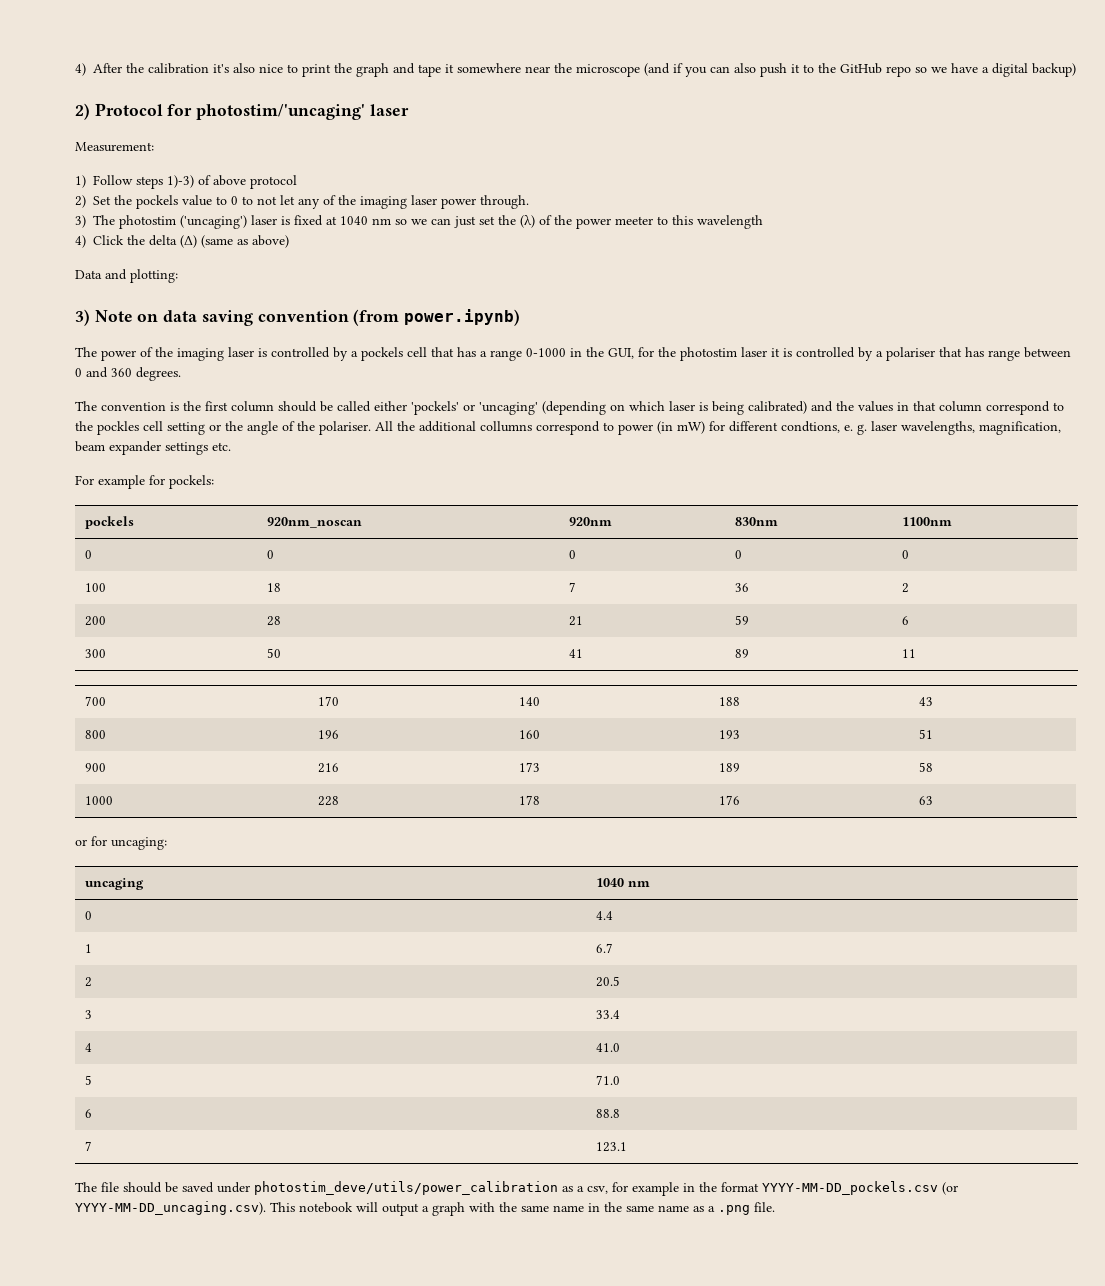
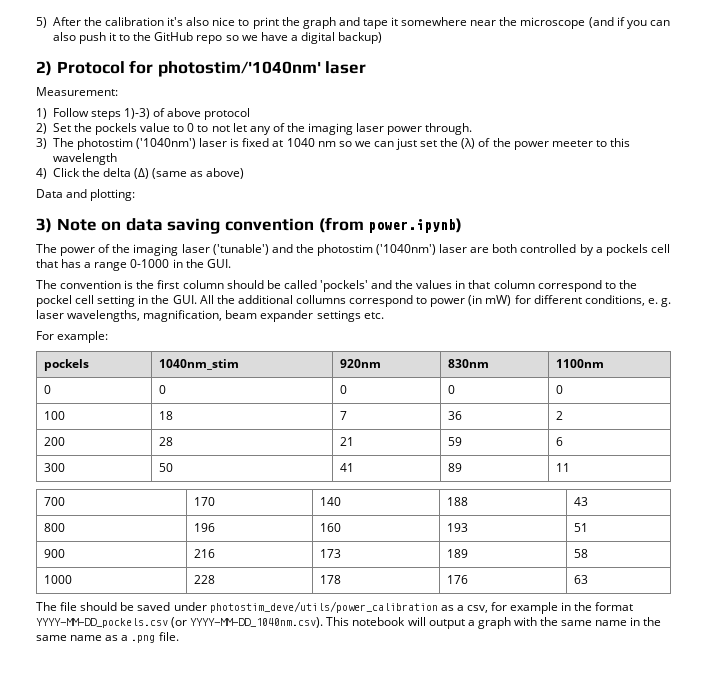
- 4) After the calibration it's also nice to print the graph and tape it somewhere near the microscope (and if you can also push it to the GitHub repo so we have a digital backup)
+ 5) After the calibration it's also nice to print the graph and tape it somewhere near the microscope (and if you can also push it to the GitHub repo so we have a digital backup)
- 2) Protocol for photostim/'uncaging' laser
+ 2) Protocol for photostim/'1040nm' laser
- 3) The photostim ('uncaging') laser is fixed at 1040 nm so we can just set the (λ) of the power meeter to this wavelength
+ 3) The photostim ('1040nm') laser is fixed at 1040 nm so we can just set the (λ) of the power meeter to this wavelength
- The power of the imaging laser is controlled by a pockels cell that has a range 0-1000 in the GUI, for the photostim laser it is controlled by a polariser that has range between 0 and 360 degrees.
+ The power of the imaging laser ('tunable') and the photostim ('1040nm') laser are both controlled by a pockels cell that has a range 0-1000 in the GUI.
- The convention is the first column should be called either 'pockels' or 'uncaging' (depending on which laser is being calibrated) and the values in that column correspond to the pockles cell setting or the angle of the polariser. All the additional collumns correspond to power (in mW) for different condtions, e. g. laser wavelengths, magnification, beam expander settings etc.
+ The convention is the first column should be called 'pockels' and the values in that column correspond to the pockel cell setting in the GUI. All the additional collumns correspond to power (in mW) for different conditions, e. g. laser wavelengths, magnification, beam expander settings etc.
- For example for pockels:
+ For example:
- pockels | 920nm_noscan | 920nm | 830nm | 1100nm
+ pockels | 1040nm_stim | 920nm | 830nm | 1100nm
- or for uncaging:
- uncaging | 1040 nm
- 0 | 4.4
- 1 | 6.7
- 2 | 20.5
- 3 | 33.4
- 4 | 41.0
- 5 | 71.0
- 6 | 88.8
- 7 | 123.1
- The file should be saved under photostim_deve/utils/power_calibration as a csv, for example in the format YYYY-MM-DD_pockels.csv (or YYYY-MM-DD_uncaging.csv). This notebook will output a graph with the same name in the same name as a .png file.
+ The file should be saved under photostim_deve/utils/power_calibration as a csv, for example in the format YYYY-MM-DD_pockels.csv (or YYYY-MM-DD_1040nm.csv). This notebook will output a graph with the same name in the same name as a .png file.

